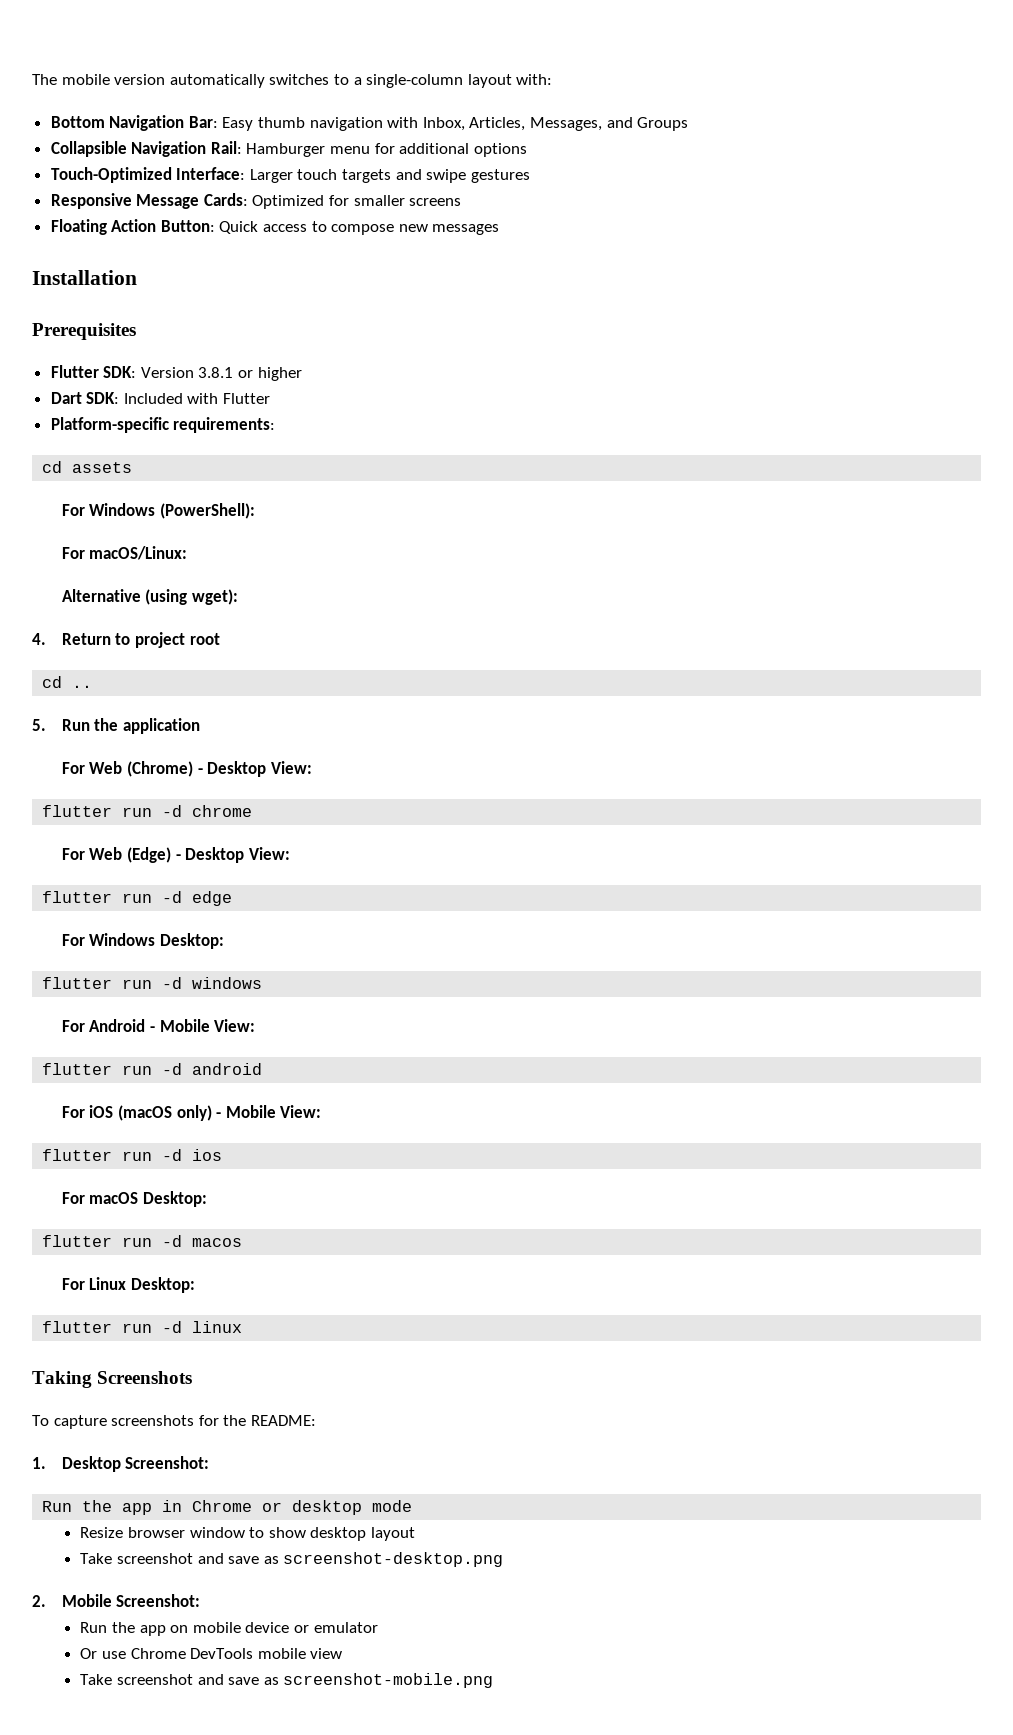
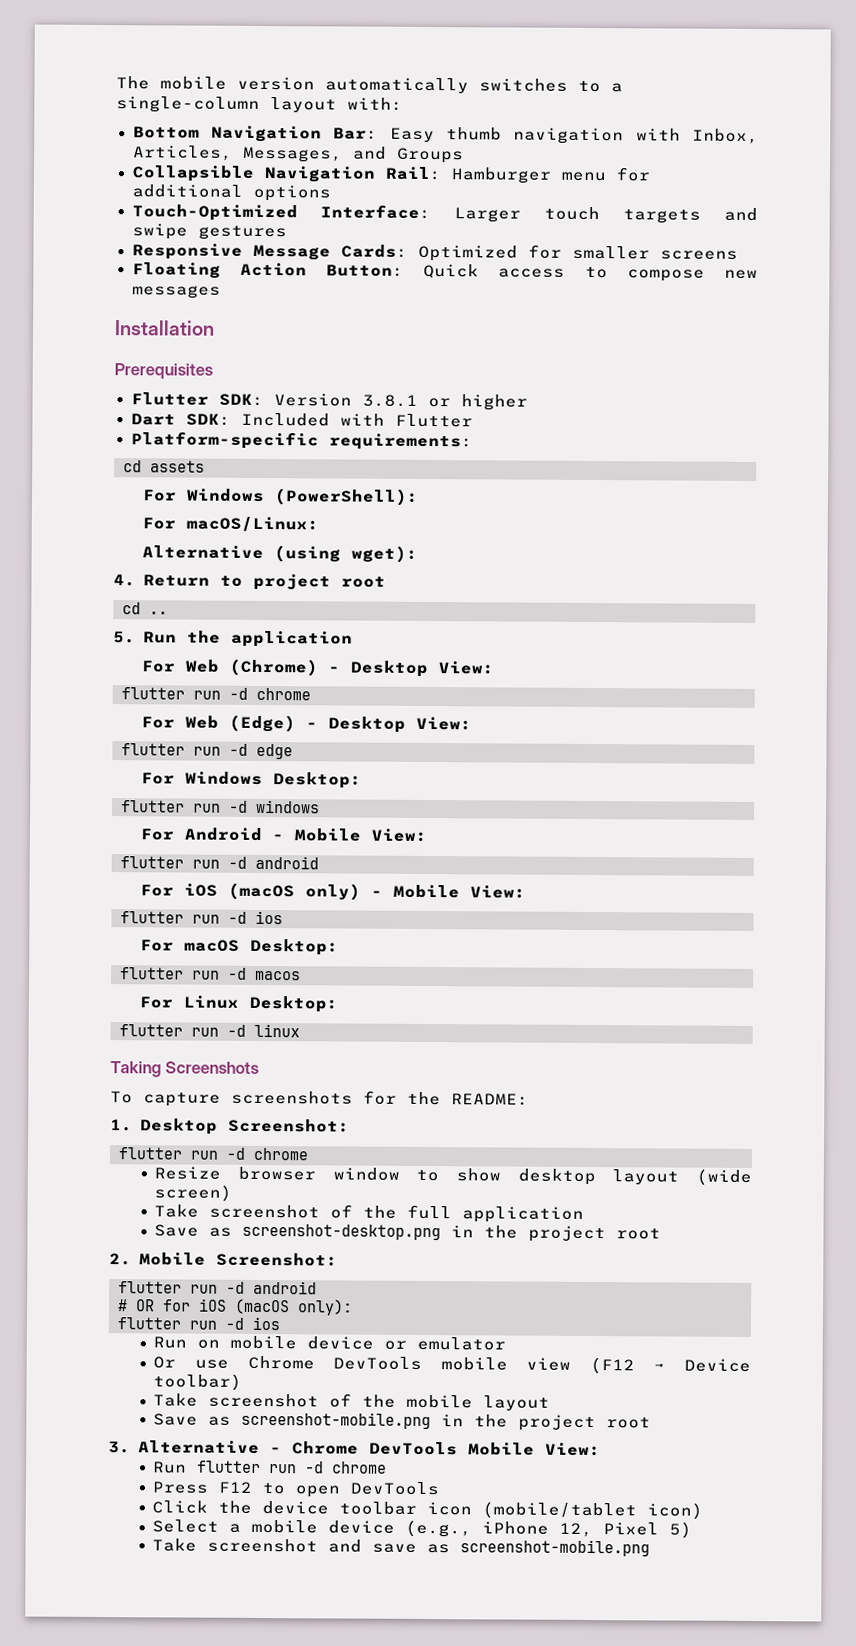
  1. Desktop Screenshot:
- Run the app in Chrome or desktop mode
+ flutter run -d chrome
- Resize browser window to show desktop layout
- Take screenshot and save as screenshot-desktop.png
+ Resize browser window to show desktop layout (wide screen)
+ Take screenshot of the full application
+ Save as screenshot-desktop.png in the project root
  2. Mobile Screenshot:
- Run the app on mobile device or emulator
+ flutter run -d android
+ # OR for iOS (macOS only):
+ flutter run -d ios
+ Run on mobile device or emulator
- Or use Chrome DevTools mobile view
+ Or use Chrome DevTools mobile view (F12 → Device toolbar)
+ Take screenshot of the mobile layout
+ Save as screenshot-mobile.png in the project root
+ 3. Alternative - Chrome DevTools Mobile View:
+ Run flutter run -d chrome
+ Press F12 to open DevTools
+ Click the device toolbar icon (mobile/tablet icon)
+ Select a mobile device (e.g., iPhone 12, Pixel 5)

